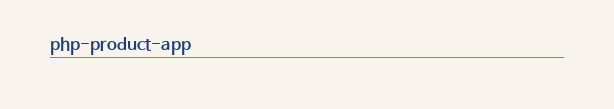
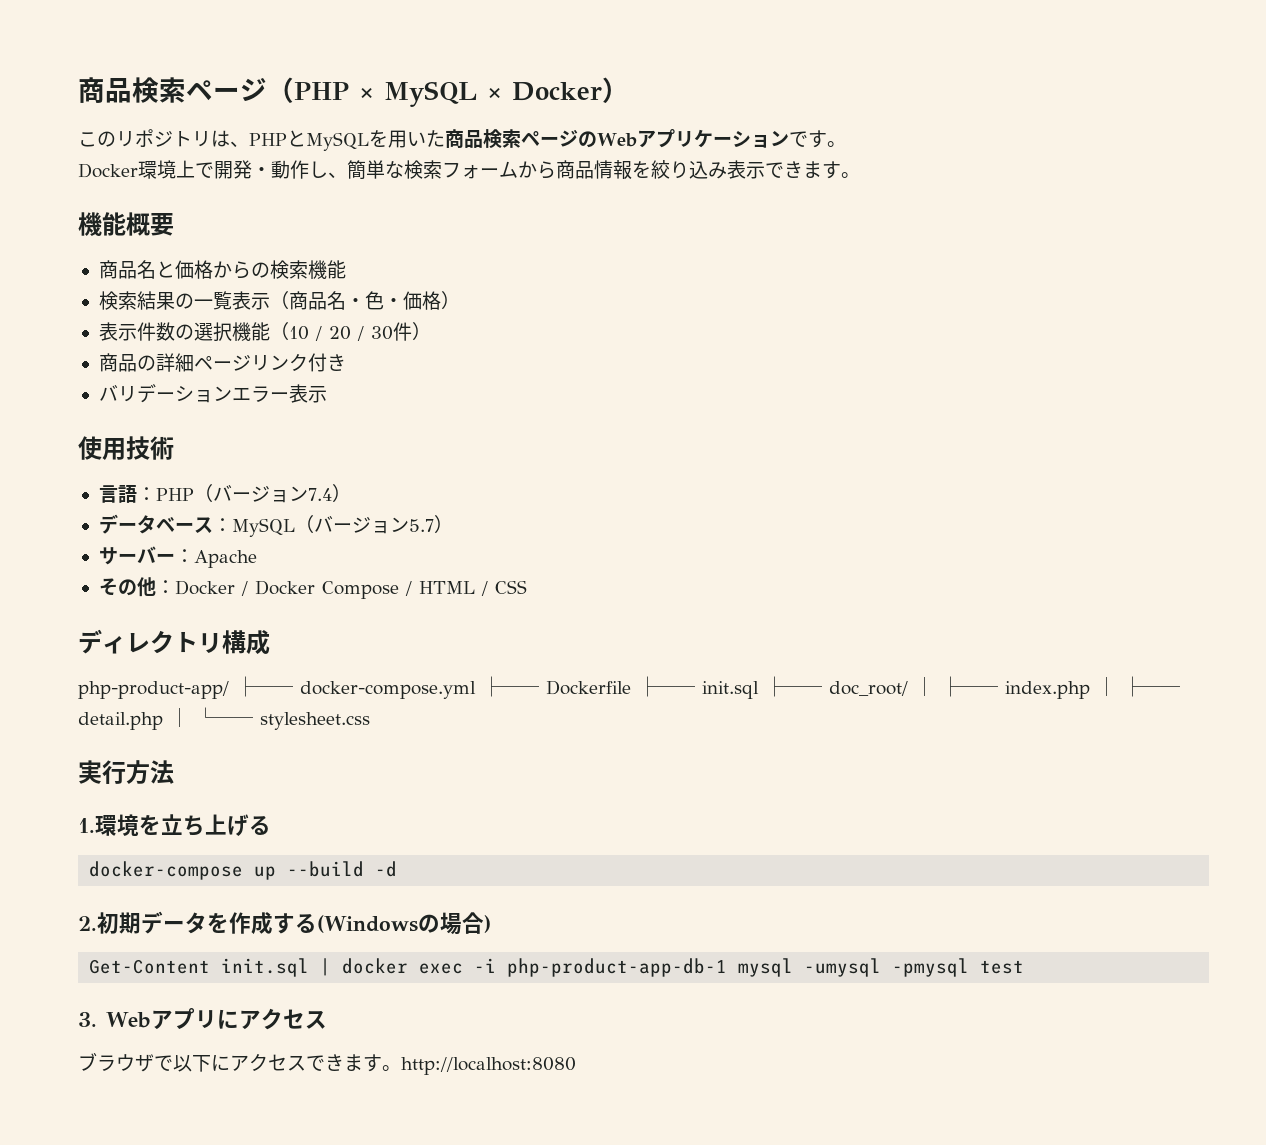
- php-product-app
+ 商品検索ページ（PHP × MySQL × Docker）
+ このリポジトリは、PHPとMySQLを用いた商品検索ページのWebアプリケーションです。
+ Docker環境上で開発・動作し、簡単な検索フォームから商品情報を絞り込み表示できます。
+ 機能概要
+ 商品名と価格からの検索機能
+ 検索結果の一覧表示（商品名・色・価格）
+ 表示件数の選択機能（10 / 20 / 30件）
+ 商品の詳細ページリンク付き
+ バリデーションエラー表示
+ 使用技術
+ 言語：PHP（バージョン7.4）
+ データベース：MySQL（バージョン5.7）
+ サーバー：Apache
+ その他：Docker / Docker Compose / HTML / CSS
+ ディレクトリ構成
+ php-product-app/ ├── docker-compose.yml ├── Dockerfile ├── init.sql ├── doc_root/ │ ├── index.php │ ├── detail.php │ └── stylesheet.css
+ 実行方法
+ 1.環境を立ち上げる
+ docker-compose up --build -d
+ 2.初期データを作成する(Windowsの場合)
+ Get-Content init.sql | docker exec -i php-product-app-db-1 mysql -umysql -pmysql test
+ 3. Webアプリにアクセス
+ ブラウザで以下にアクセスできます。http://localhost:8080

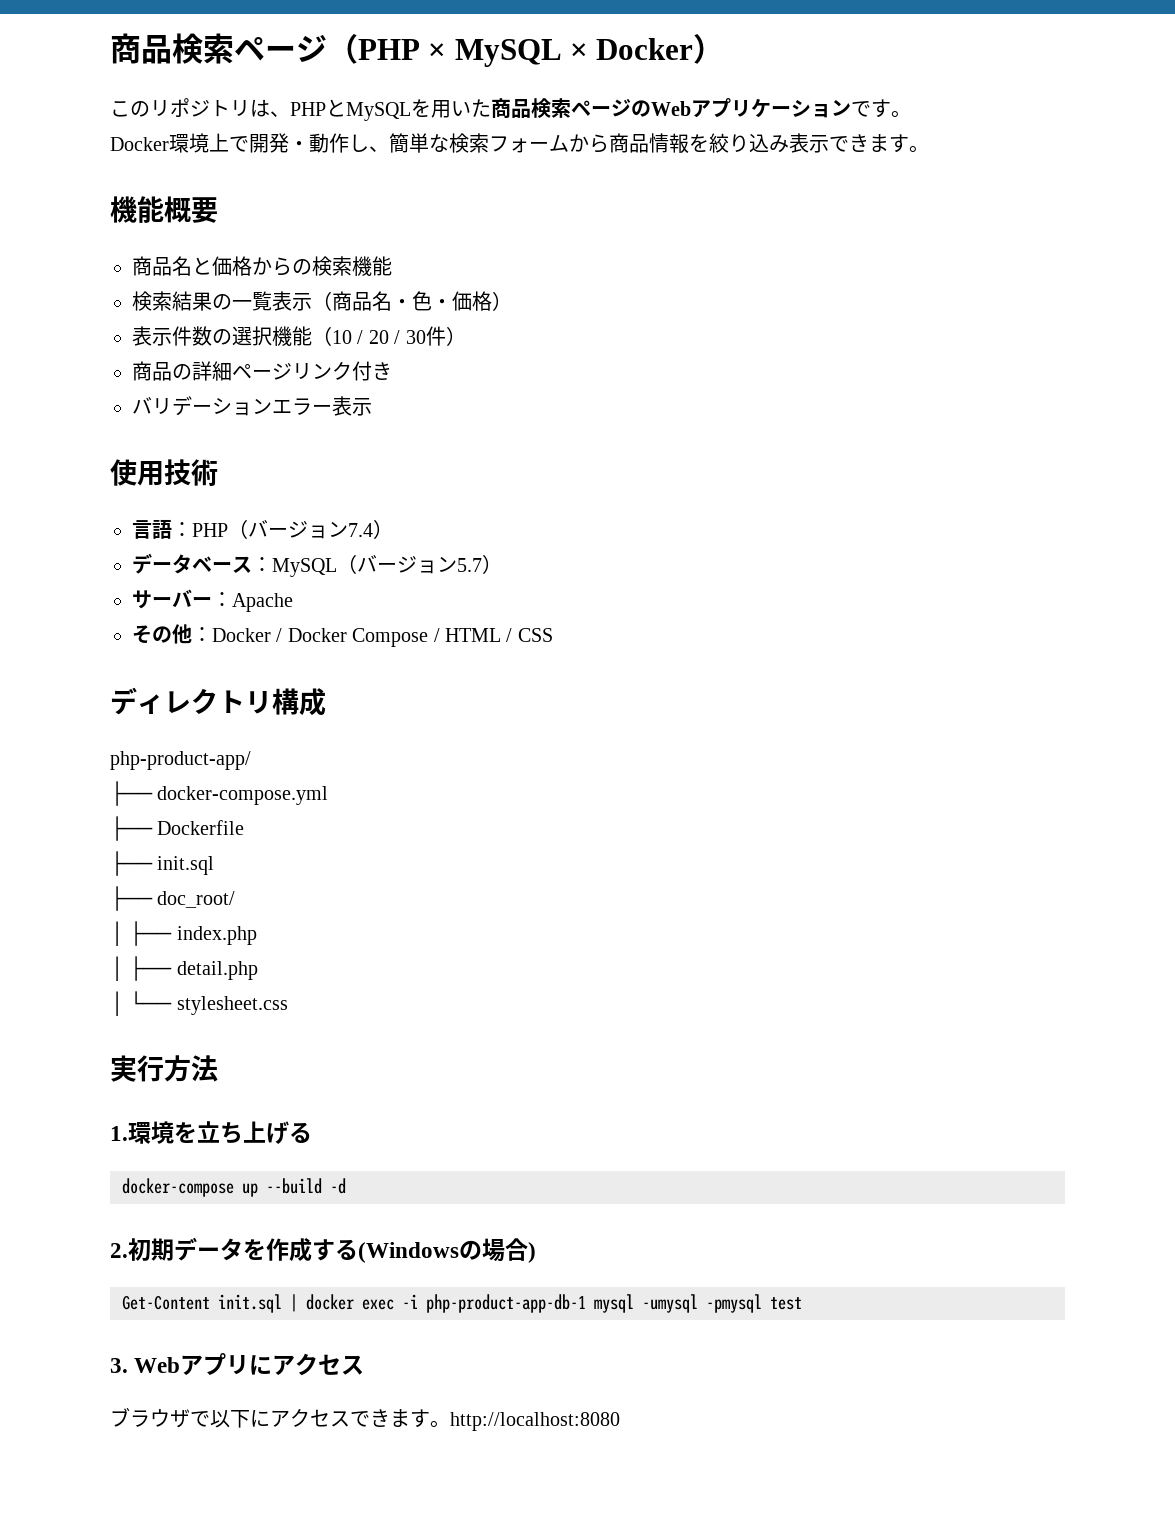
- php-product-app/ ├── docker-compose.yml ├── Dockerfile ├── init.sql ├── doc_root/ │ ├── index.php │ ├── detail.php │ └── stylesheet.css
+ php-product-app/
+ ├── docker-compose.yml
+ ├── Dockerfile
+ ├── init.sql
+ ├── doc_root/
+ │ ├── index.php
+ │ ├── detail.php
+ │ └── stylesheet.css

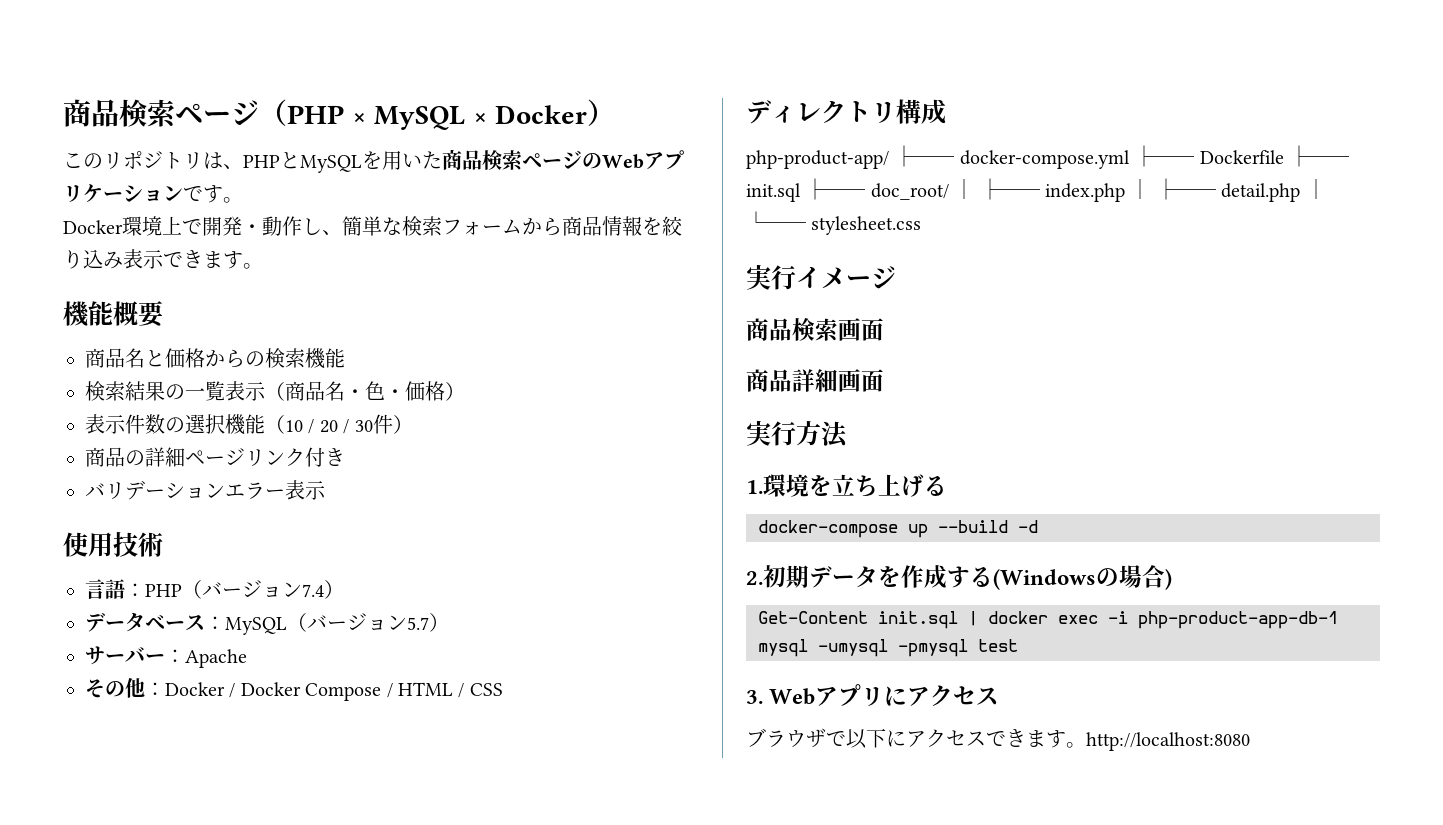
- php-product-app/
- ├── docker-compose.yml
- ├── Dockerfile
- ├── init.sql
- ├── doc_root/
- │ ├── index.php
- │ ├── detail.php
- │ └── stylesheet.css
+ php-product-app/ ├── docker-compose.yml ├── Dockerfile ├── init.sql ├── doc_root/ │ ├── index.php │ ├── detail.php │ └── stylesheet.css
+ 実行イメージ
+ 商品検索画面
+ 商品詳細画面

